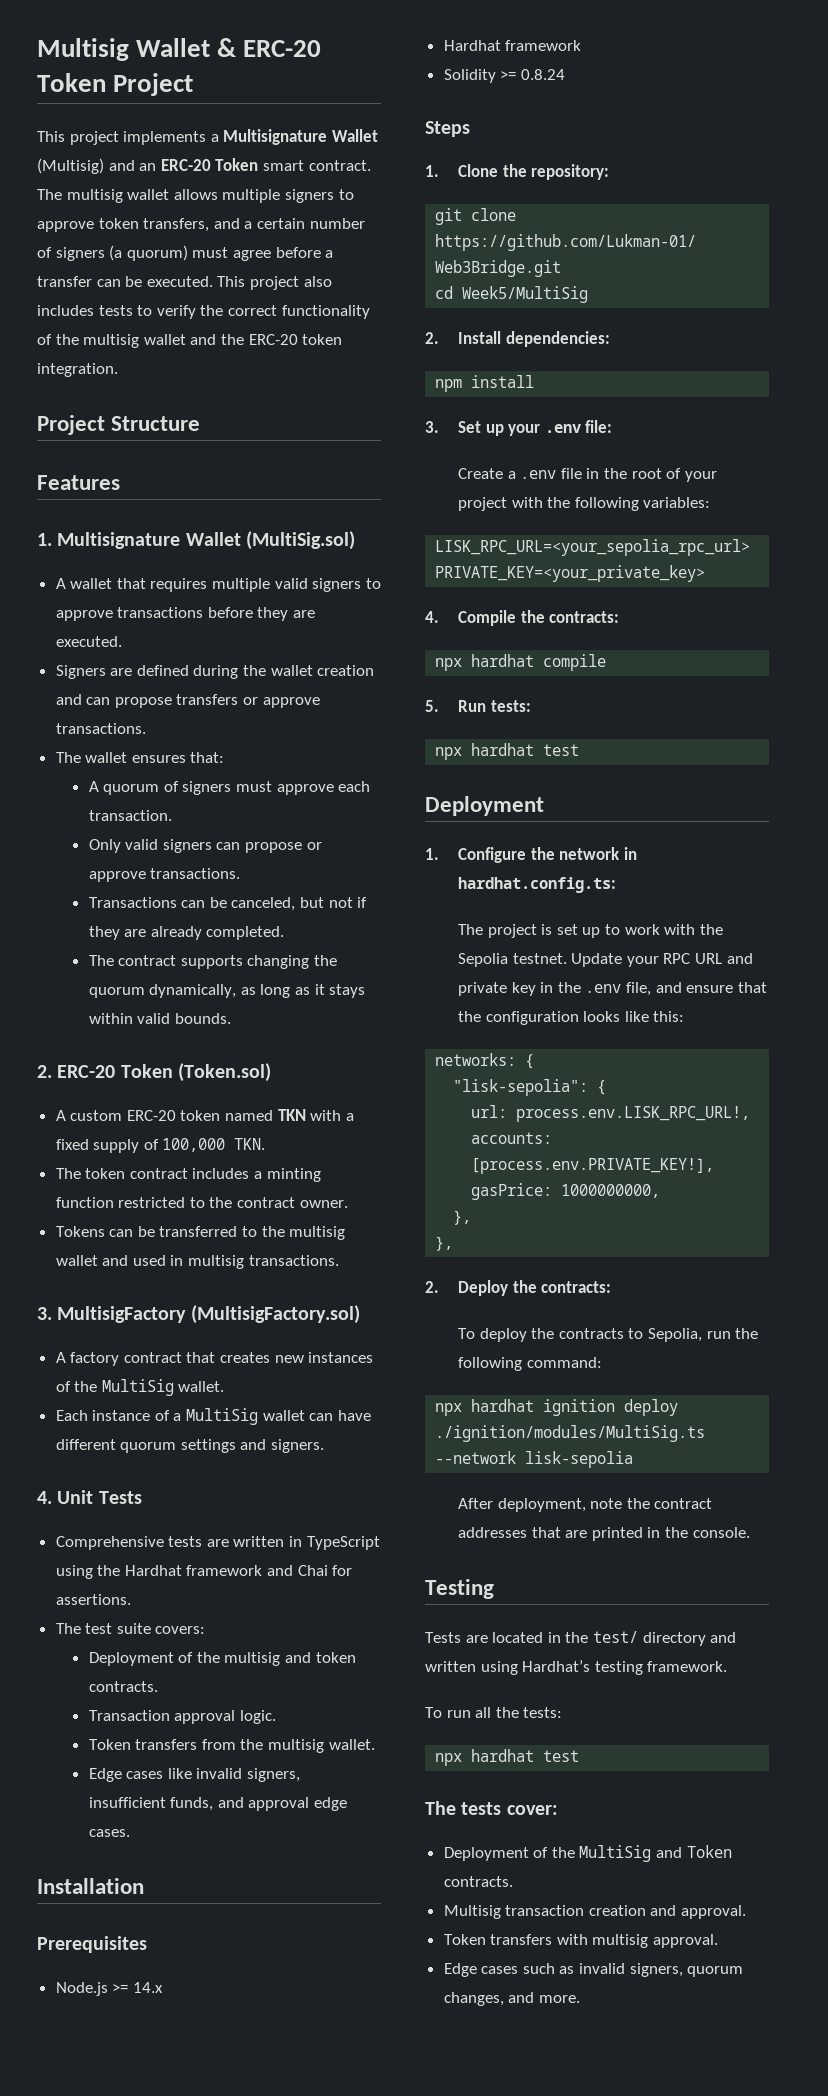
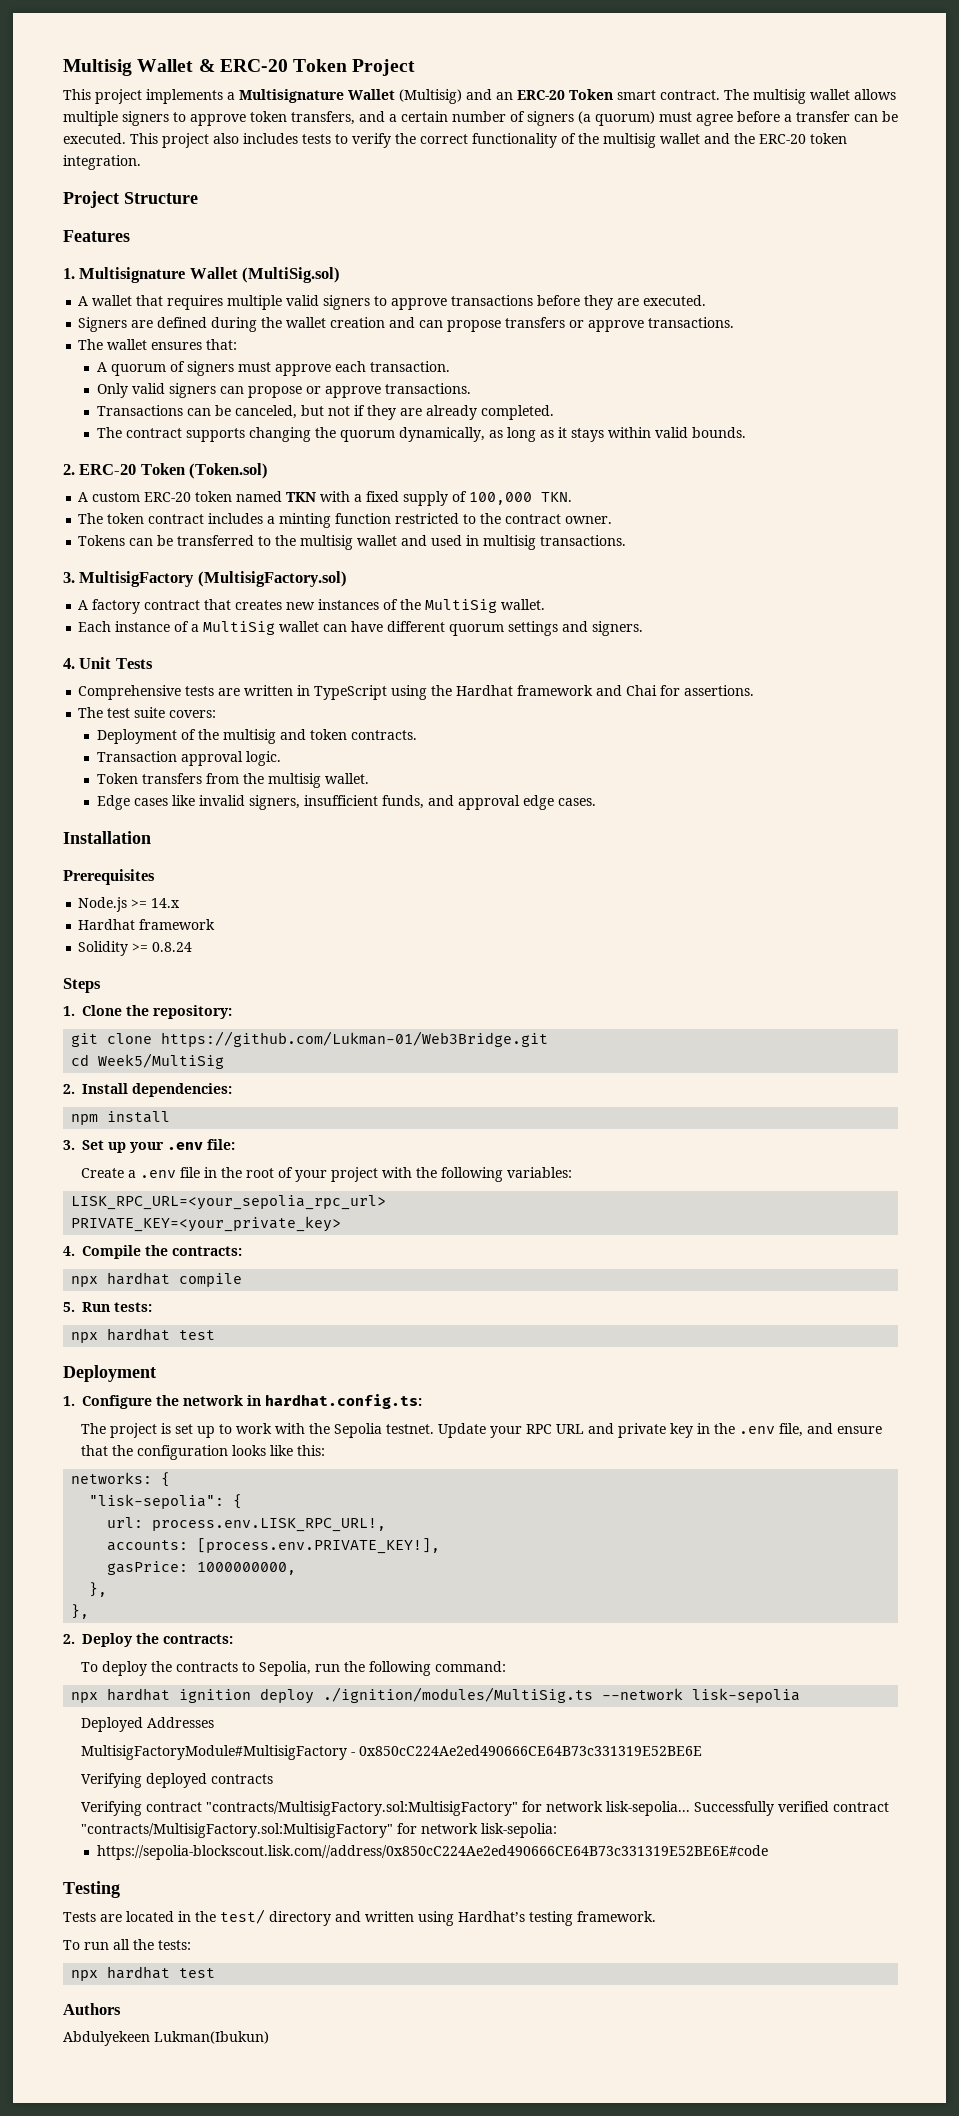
- After deployment, note the contract addresses that are printed in the console.
+ Deployed Addresses
+ MultisigFactoryModule#MultisigFactory - 0x850cC224Ae2ed490666CE64B73c331319E52BE6E
+ Verifying deployed contracts
+ Verifying contract "contracts/MultisigFactory.sol:MultisigFactory" for network lisk-sepolia... Successfully verified contract "contracts/MultisigFactory.sol:MultisigFactory" for network lisk-sepolia:
+ https://sepolia-blockscout.lisk.com//address/0x850cC224Ae2ed490666CE64B73c331319E52BE6E#code
- The tests cover:
- Deployment of the MultiSig and Token contracts.
- Multisig transaction creation and approval.
- Token transfers with multisig approval.
- Edge cases such as invalid signers, quorum changes, and more.
+ Authors
+ Abdulyekeen Lukman(Ibukun)

